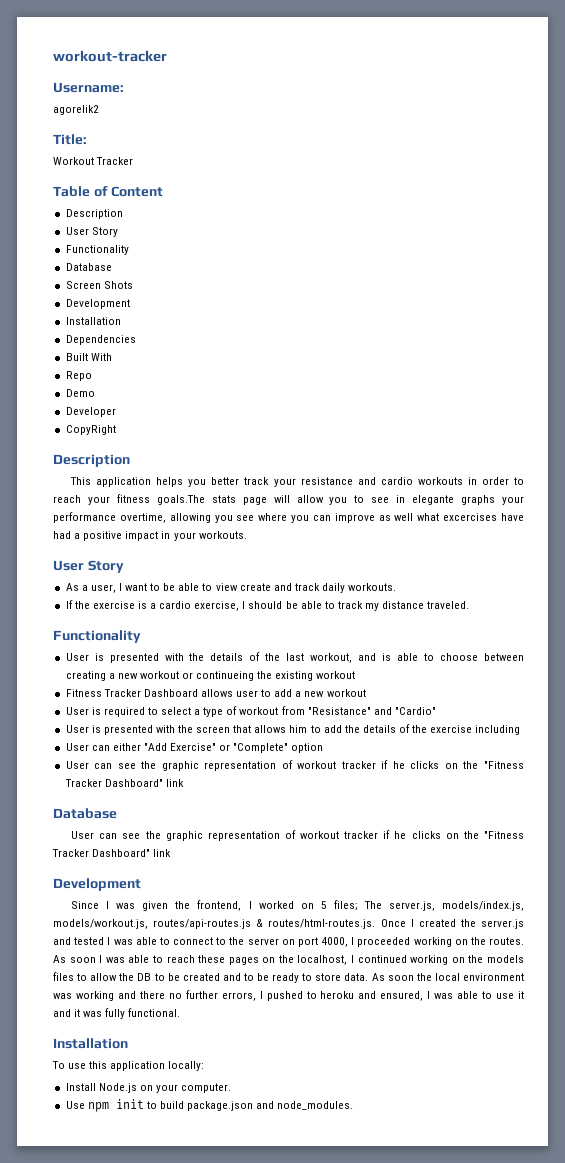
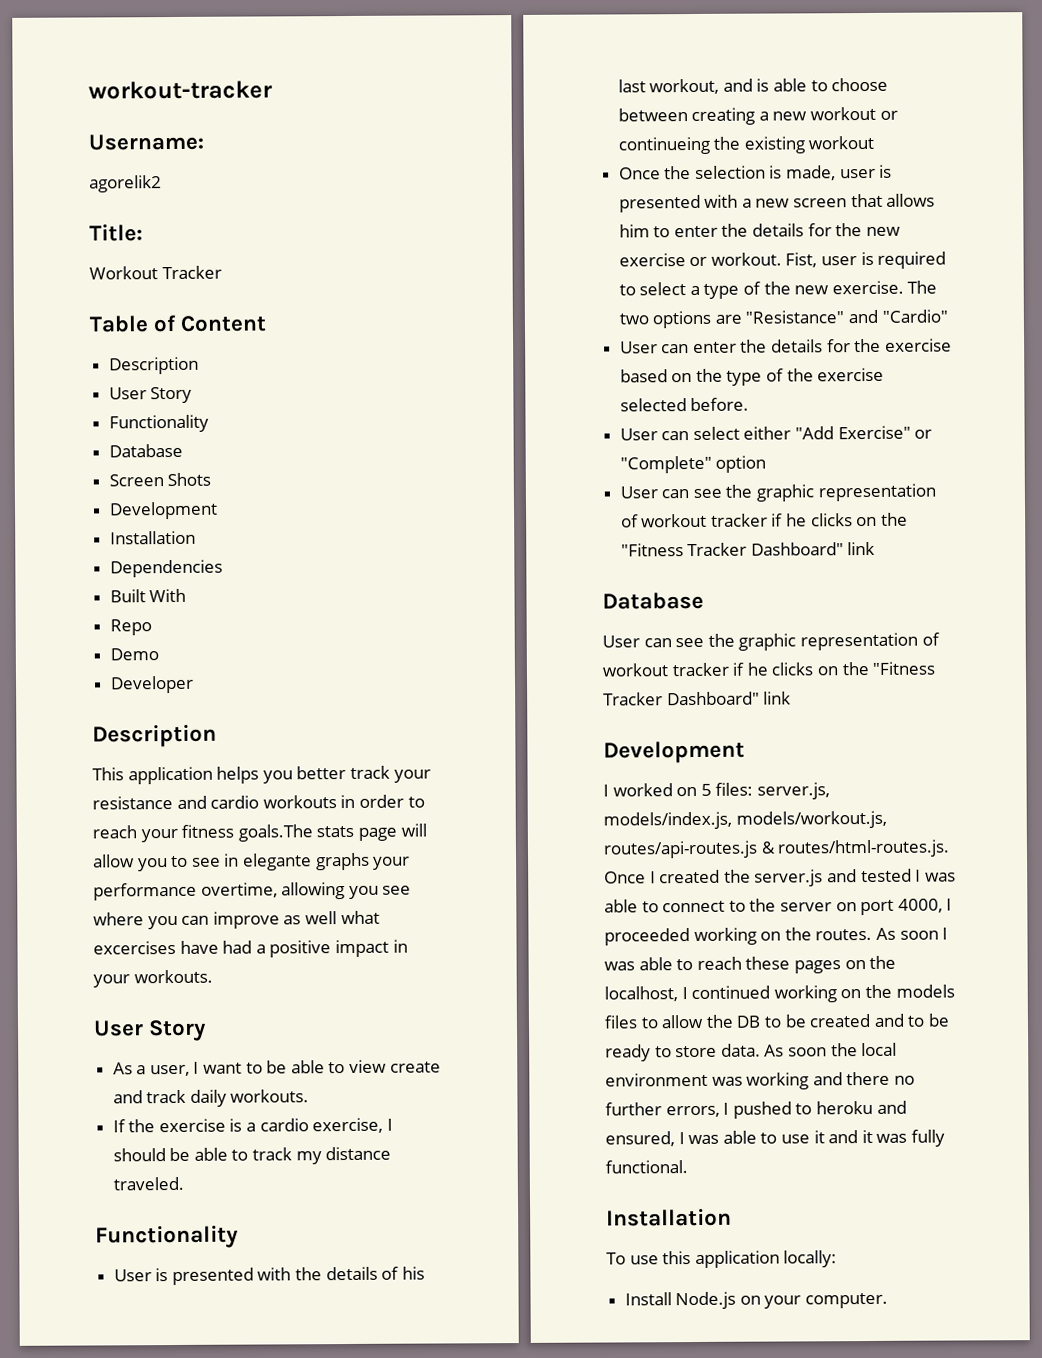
- CopyRight
- User is presented with the details of the last workout, and is able to choose between creating a new workout or continueing the existing workout
+ User is presented with the details of his last workout, and is able to choose between creating a new workout or continueing the existing workout
- Fitness Tracker Dashboard allows user to add a new workout
- User is required to select a type of workout from "Resistance" and "Cardio"
- User is presented with the screen that allows him to add the details of the exercise including
- User can either "Add Exercise" or "Complete" option
+ Once the selection is made, user is presented with a new screen that allows him to enter the details for the new exercise or workout. Fist, user is required to select a type of the new exercise. The two options are "Resistance" and "Cardio"
+ User can enter the details for the exercise based on the type of the exercise selected before.
+ User can select either "Add Exercise" or "Complete" option
- Since I was given the frontend, I worked on 5 files; The server.js, models/index.js, models/workout.js, routes/api-routes.js & routes/html-routes.js. Once I created the server.js and tested I was able to connect to the server on port 4000, I proceeded working on the routes.
+ I worked on 5 files: server.js, models/index.js, models/workout.js, routes/api-routes.js & routes/html-routes.js. Once I created the server.js and tested I was able to connect to the server on port 4000, I proceeded working on the routes.
- Use npm init to build package.json and node_modules.

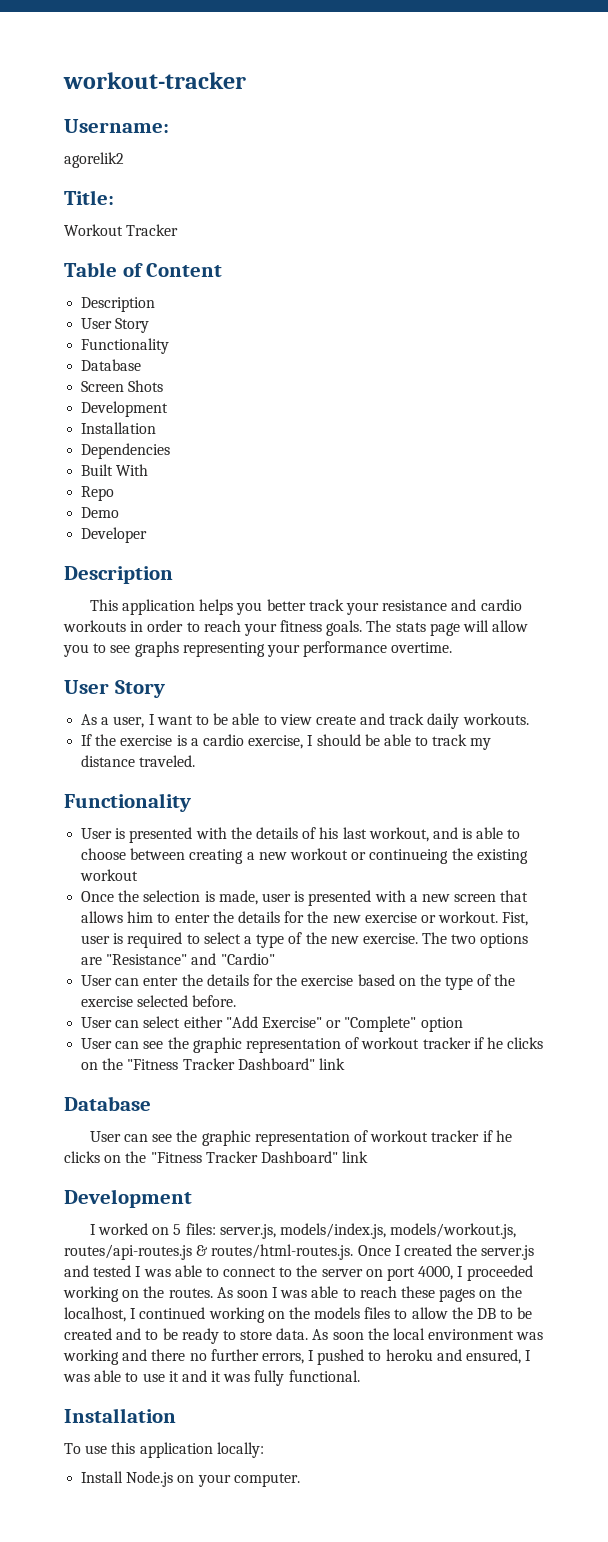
- This application helps you better track your resistance and cardio workouts in order to reach your fitness goals.The stats page will allow you to see in elegante graphs your performance overtime, allowing you see where you can improve as well what excercises have had a positive impact in your workouts.
+ This application helps you better track your resistance and cardio workouts in order to reach your fitness goals. The stats page will allow you to see graphs representing your performance overtime.

